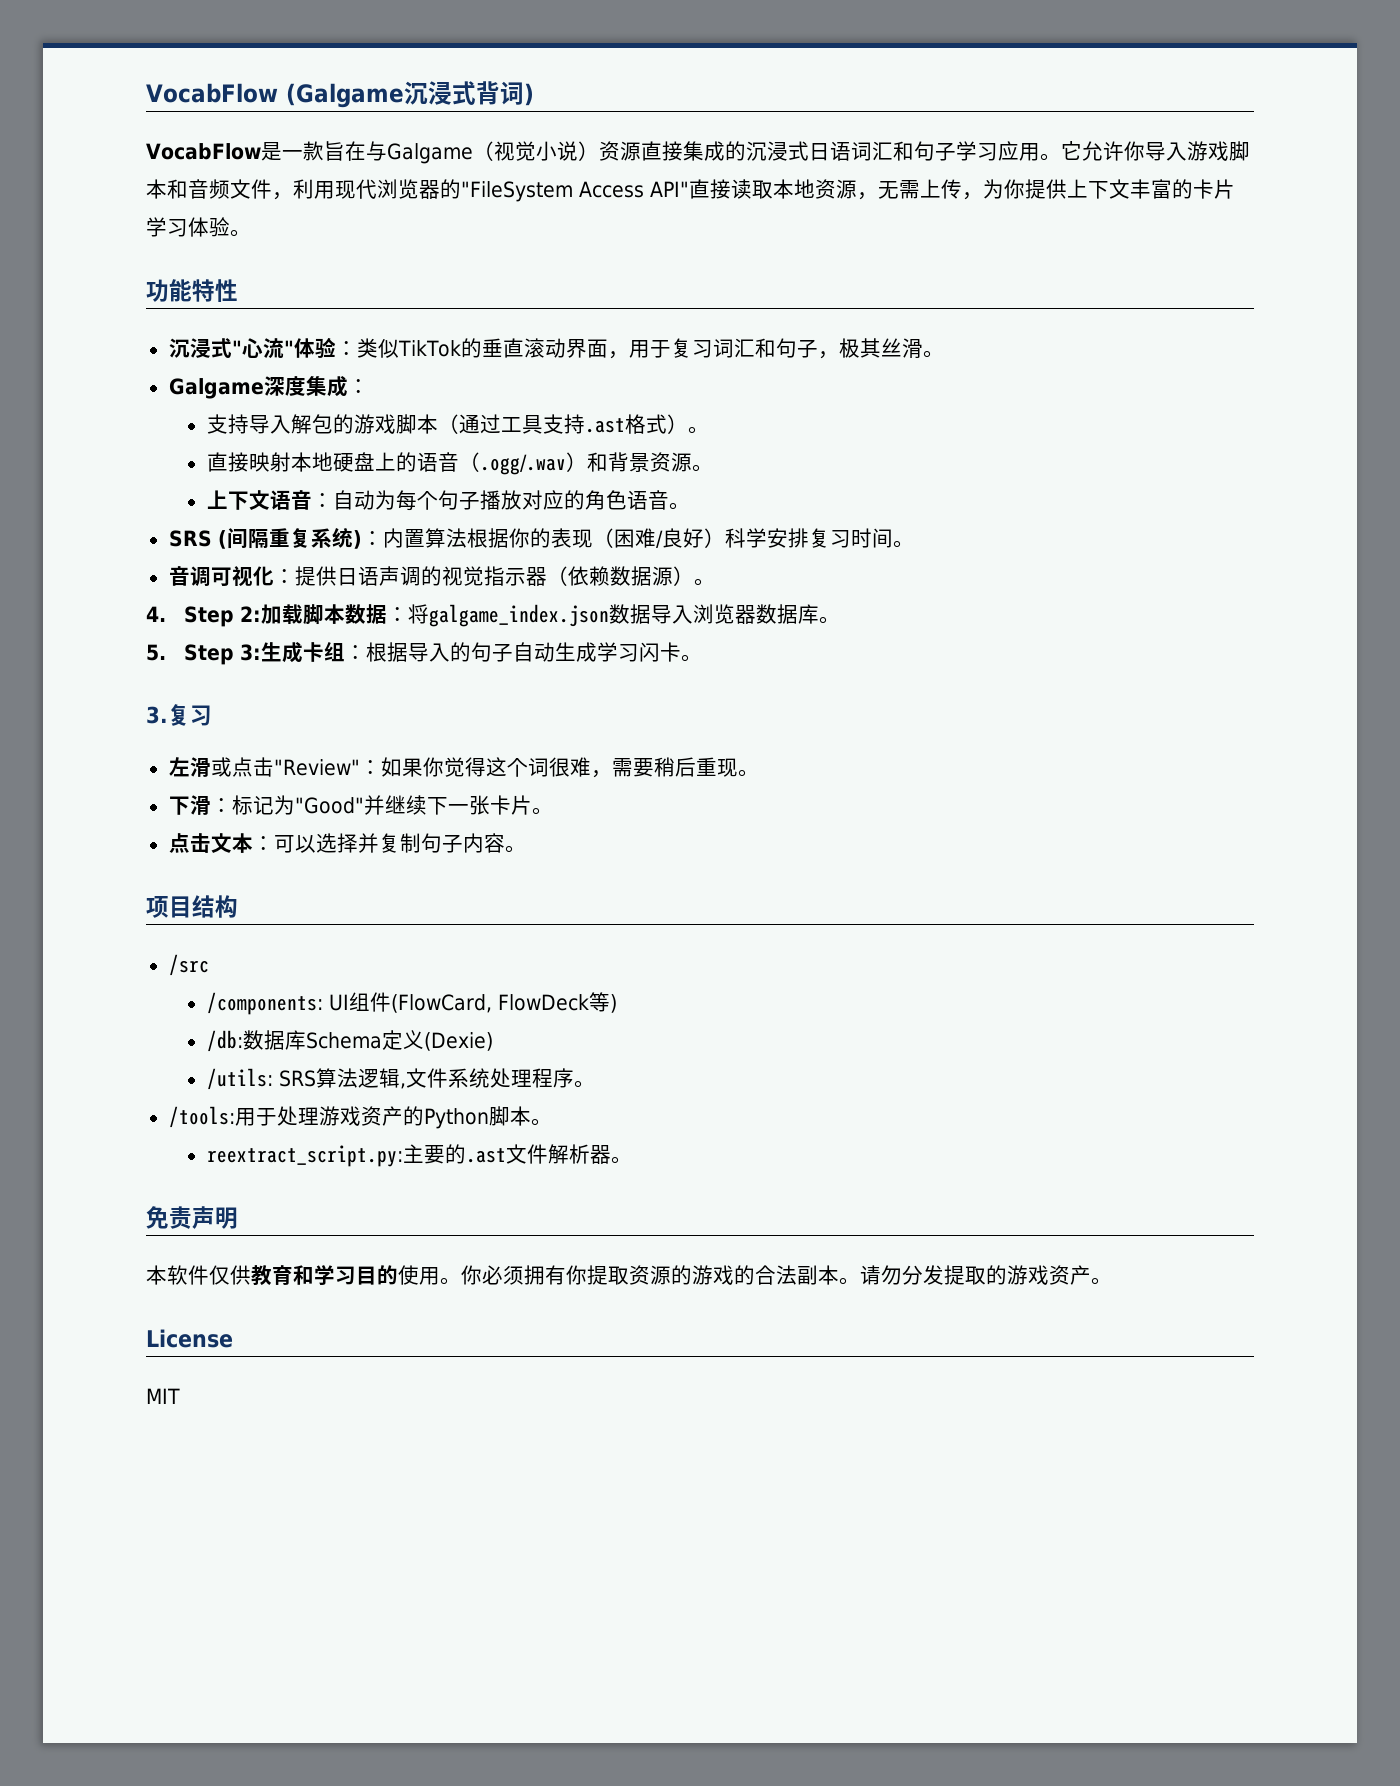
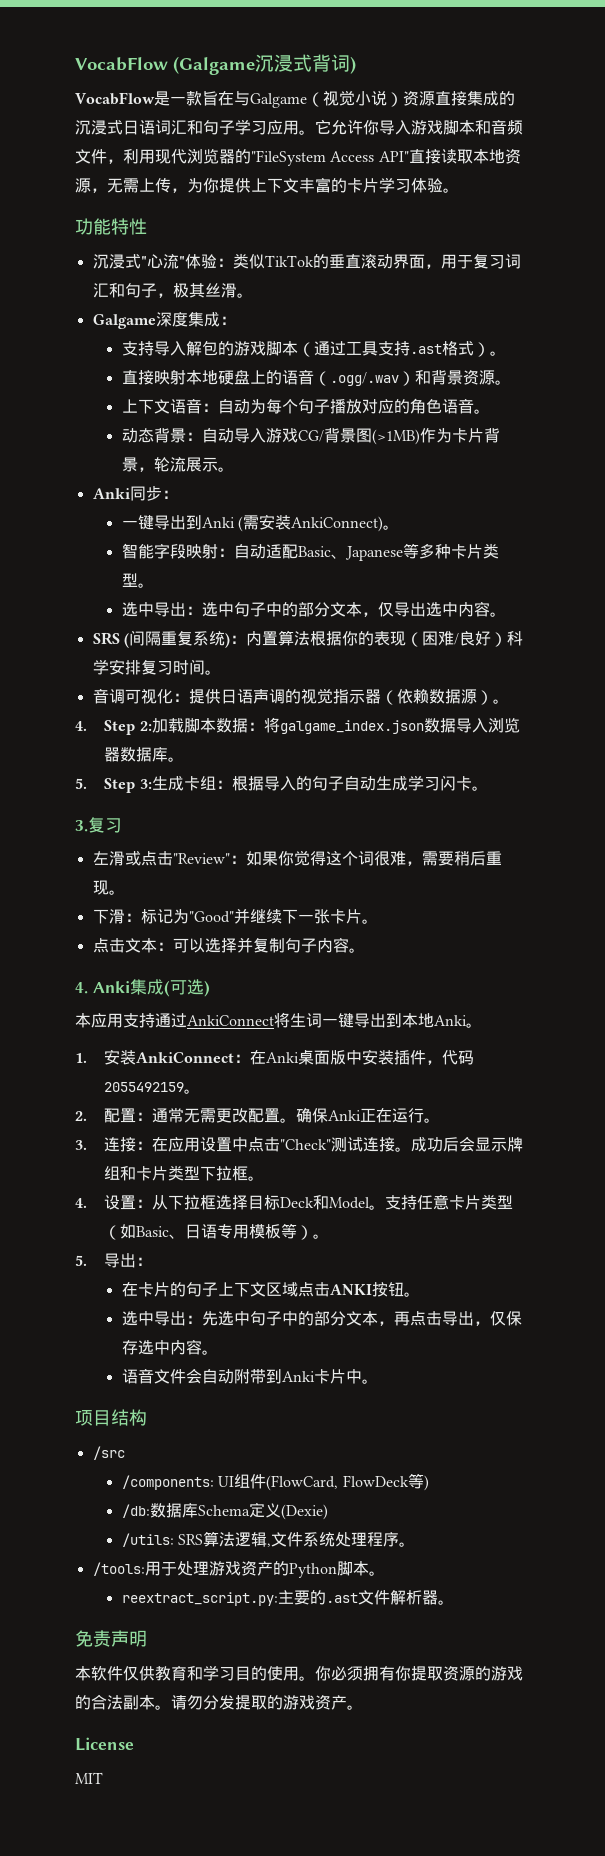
+ 动态背景：自动导入游戏CG/背景图(>1MB)作为卡片背景，轮流展示。
+ Anki同步：
+ 一键导出到Anki (需安装AnkiConnect)。
+ 智能字段映射：自动适配Basic、Japanese等多种卡片类型。
+ 选中导出：选中句子中的部分文本，仅导出选中内容。
+ 4. Anki集成(可选)
+ 本应用支持通过AnkiConnect将生词一键导出到本地Anki。
+ 1.安装AnkiConnect：在Anki桌面版中安装插件，代码2055492159。
+ 2.配置：通常无需更改配置。确保Anki正在运行。
+ 3.连接：在应用设置中点击"Check"测试连接。成功后会显示牌组和卡片类型下拉框。
+ 4.设置：从下拉框选择目标Deck和Model。支持任意卡片类型（如Basic、日语专用模板等）。
+ 5.导出：
+ 在卡片的句子上下文区域点击ANKI按钮。
+ 选中导出：先选中句子中的部分文本，再点击导出，仅保存选中内容。
+ 语音文件会自动附带到Anki卡片中。

